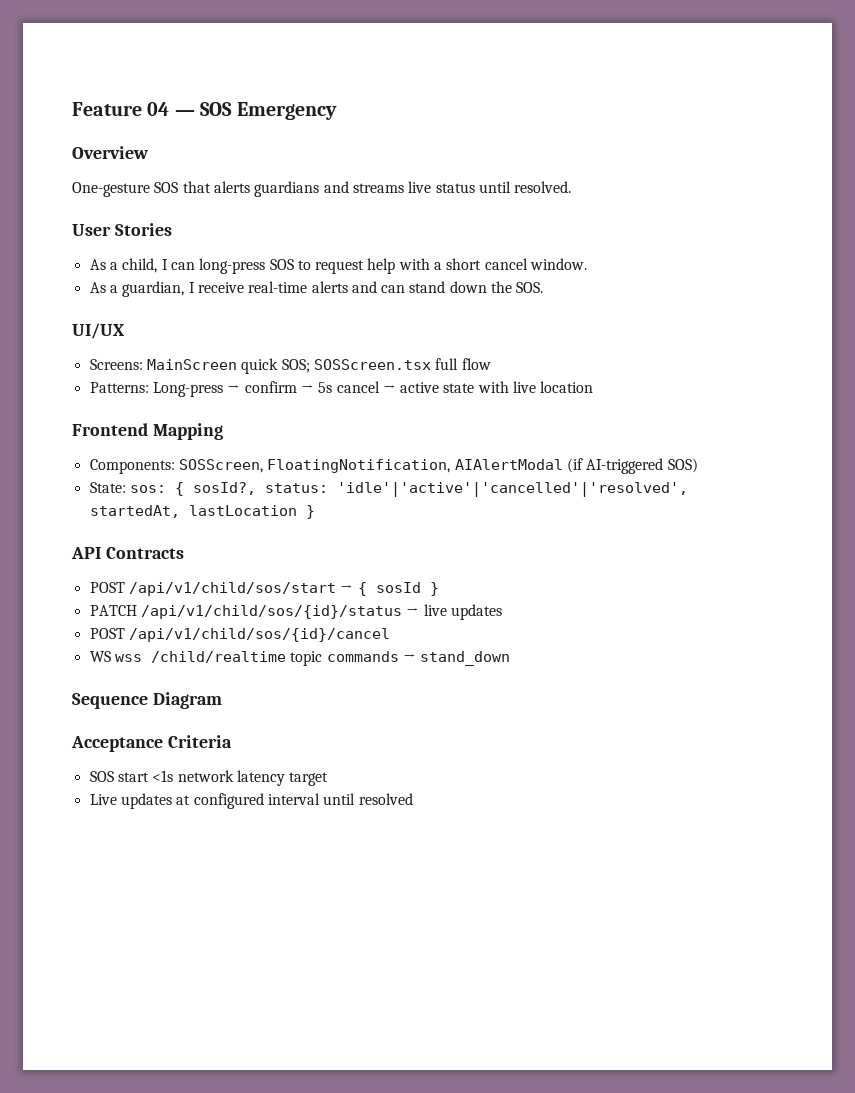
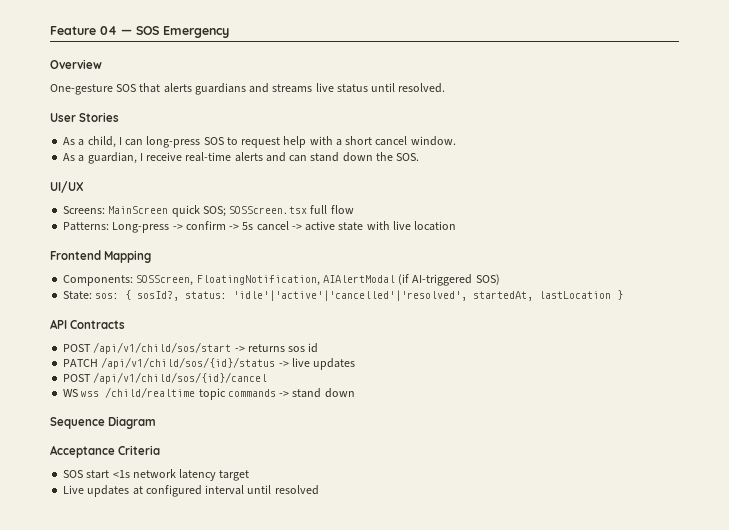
- Patterns: Long-press → confirm → 5s cancel → active state with live location
+ Patterns: Long-press -> confirm -> 5s cancel -> active state with live location
- POST /api/v1/child/sos/start → { sosId }
+ POST /api/v1/child/sos/start -> returns sos id
- PATCH /api/v1/child/sos/{id}/status → live updates
+ PATCH /api/v1/child/sos/{id}/status -> live updates
- WS wss /child/realtime topic commands → stand_down
+ WS wss /child/realtime topic commands -> stand down

